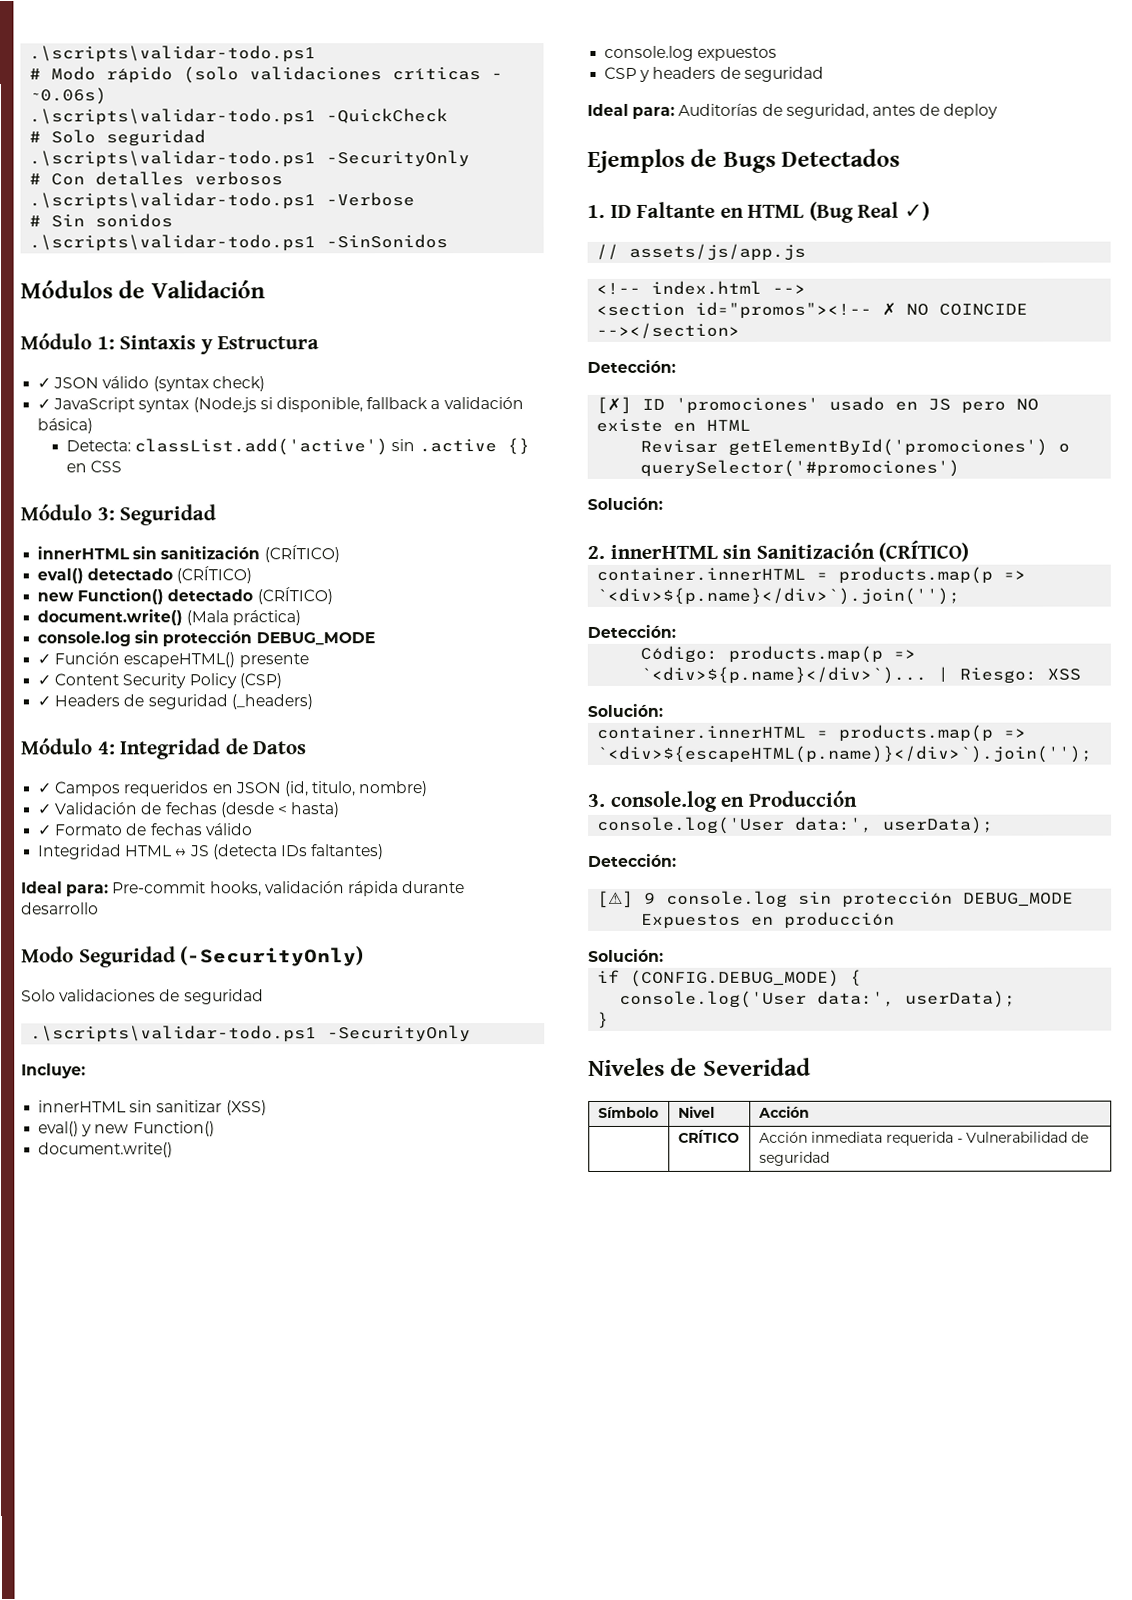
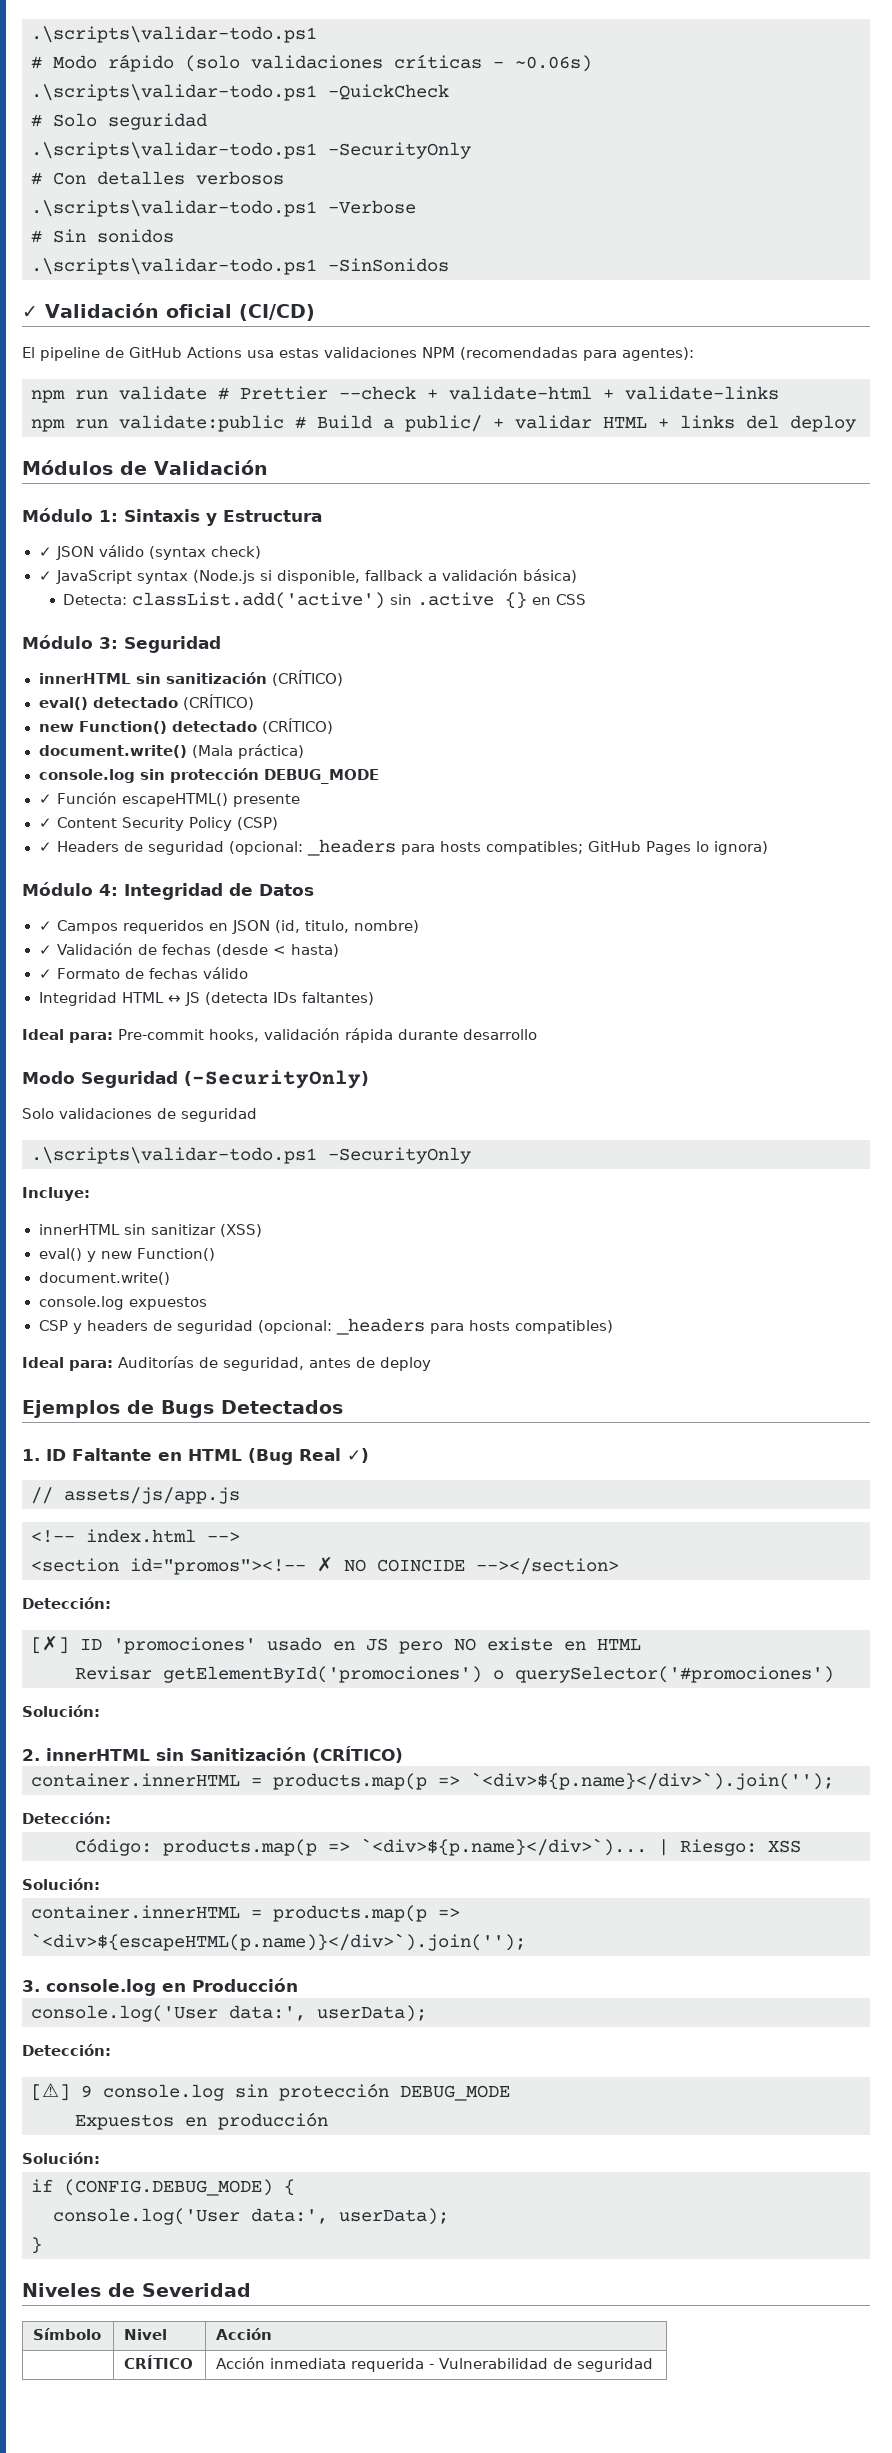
+ ✓ Validación oficial (CI/CD)
+ El pipeline de GitHub Actions usa estas validaciones NPM (recomendadas para agentes):
+ npm run validate # Prettier --check + validate-html + validate-links
+ npm run validate:public # Build a public/ + validar HTML + links del deploy
- ✓ Headers de seguridad (_headers)
+ ✓ Headers de seguridad (opcional: _headers para hosts compatibles; GitHub Pages lo ignora)
- CSP y headers de seguridad
+ CSP y headers de seguridad (opcional: _headers para hosts compatibles)

